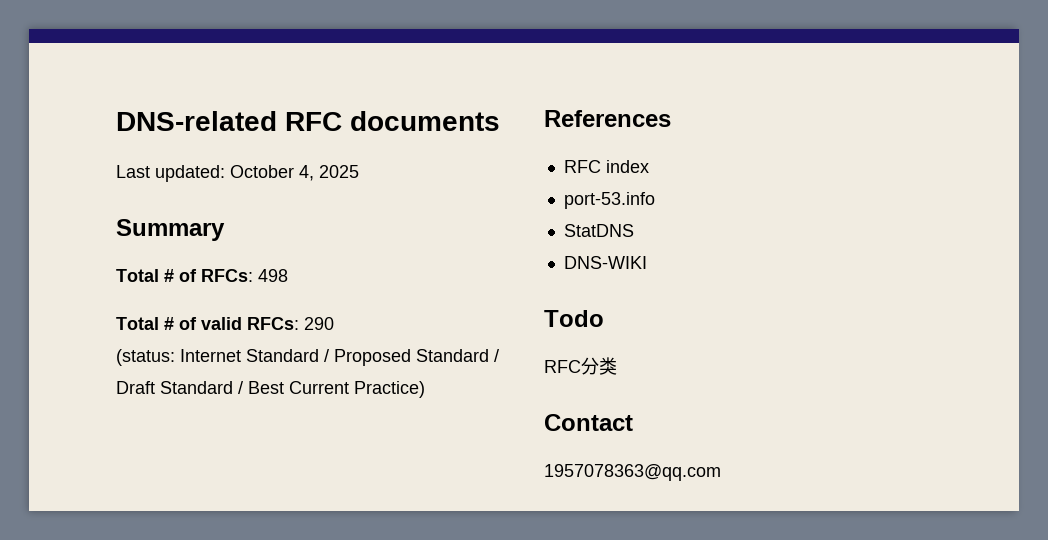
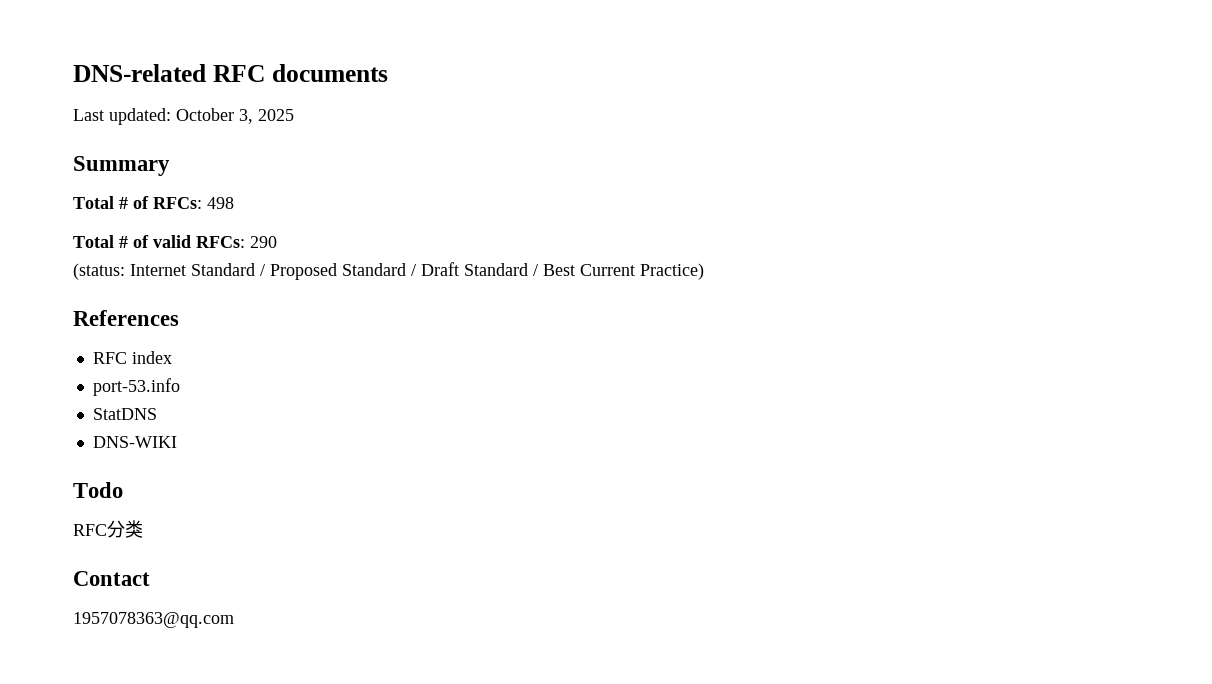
- Last updated: October 4, 2025
+ Last updated: October 3, 2025

